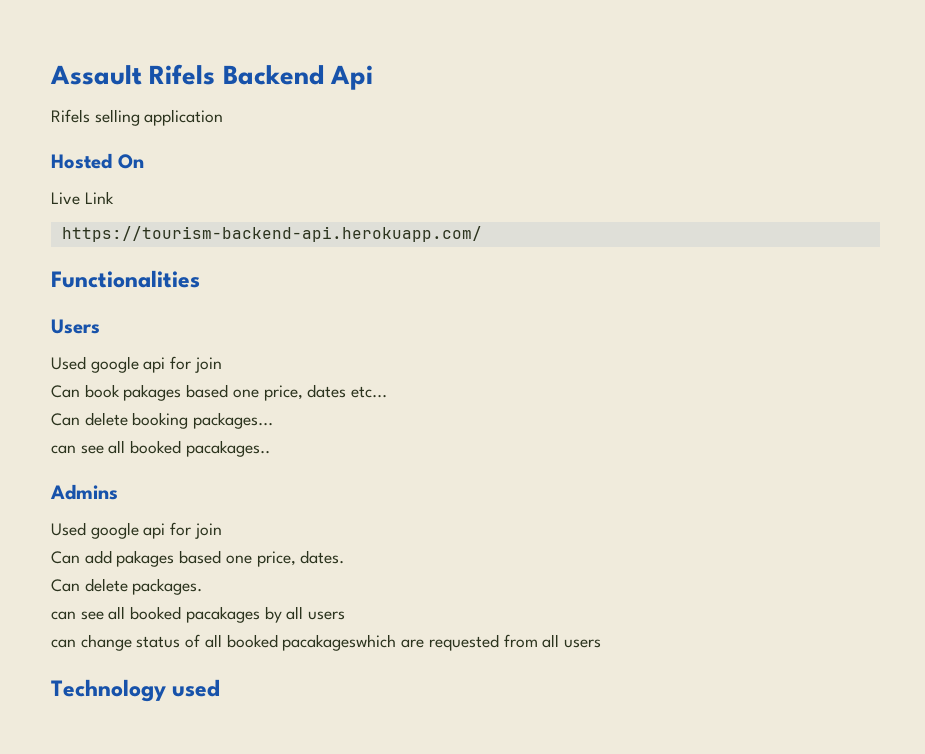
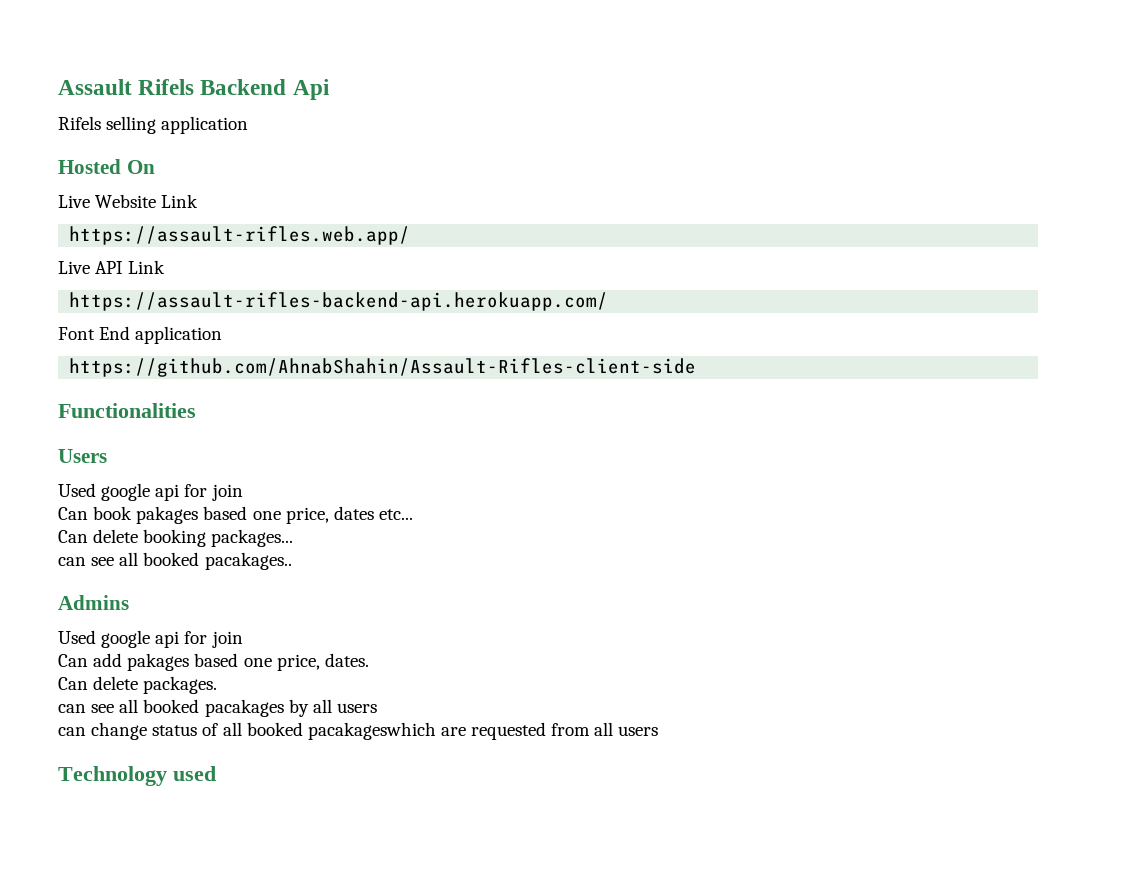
- Live Link
- https://tourism-backend-api.herokuapp.com/
+ Live Website Link
+ https://assault-rifles.web.app/
+ Live API Link
+ https://assault-rifles-backend-api.herokuapp.com/
+ Font End application
+ https://github.com/AhnabShahin/Assault-Rifles-client-side

